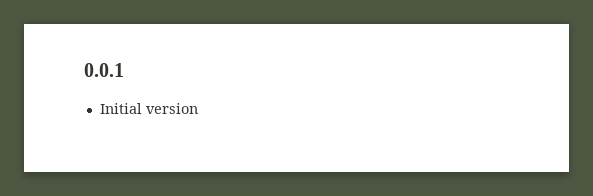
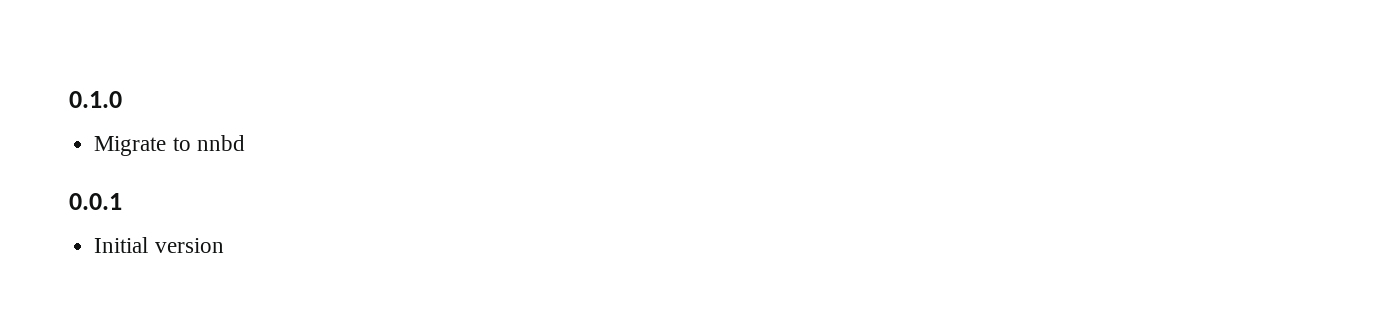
+ 0.1.0
+ Migrate to nnbd

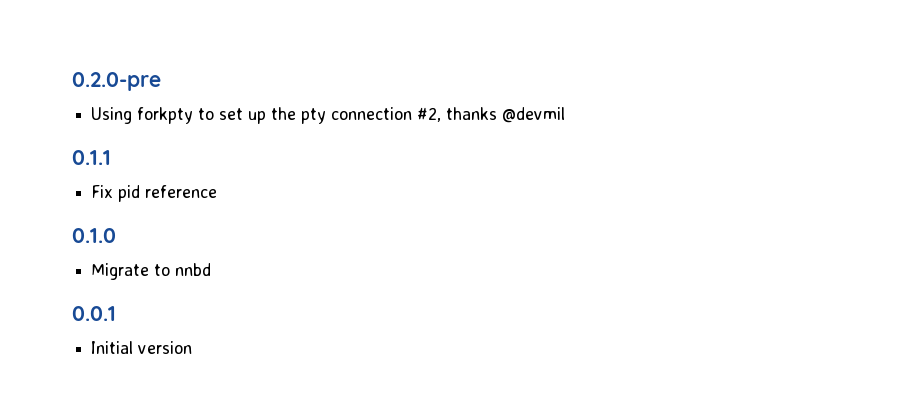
+ 0.2.0-pre
+ Using forkpty to set up the pty connection #2, thanks @devmil
+ 0.1.1
+ Fix pid reference

